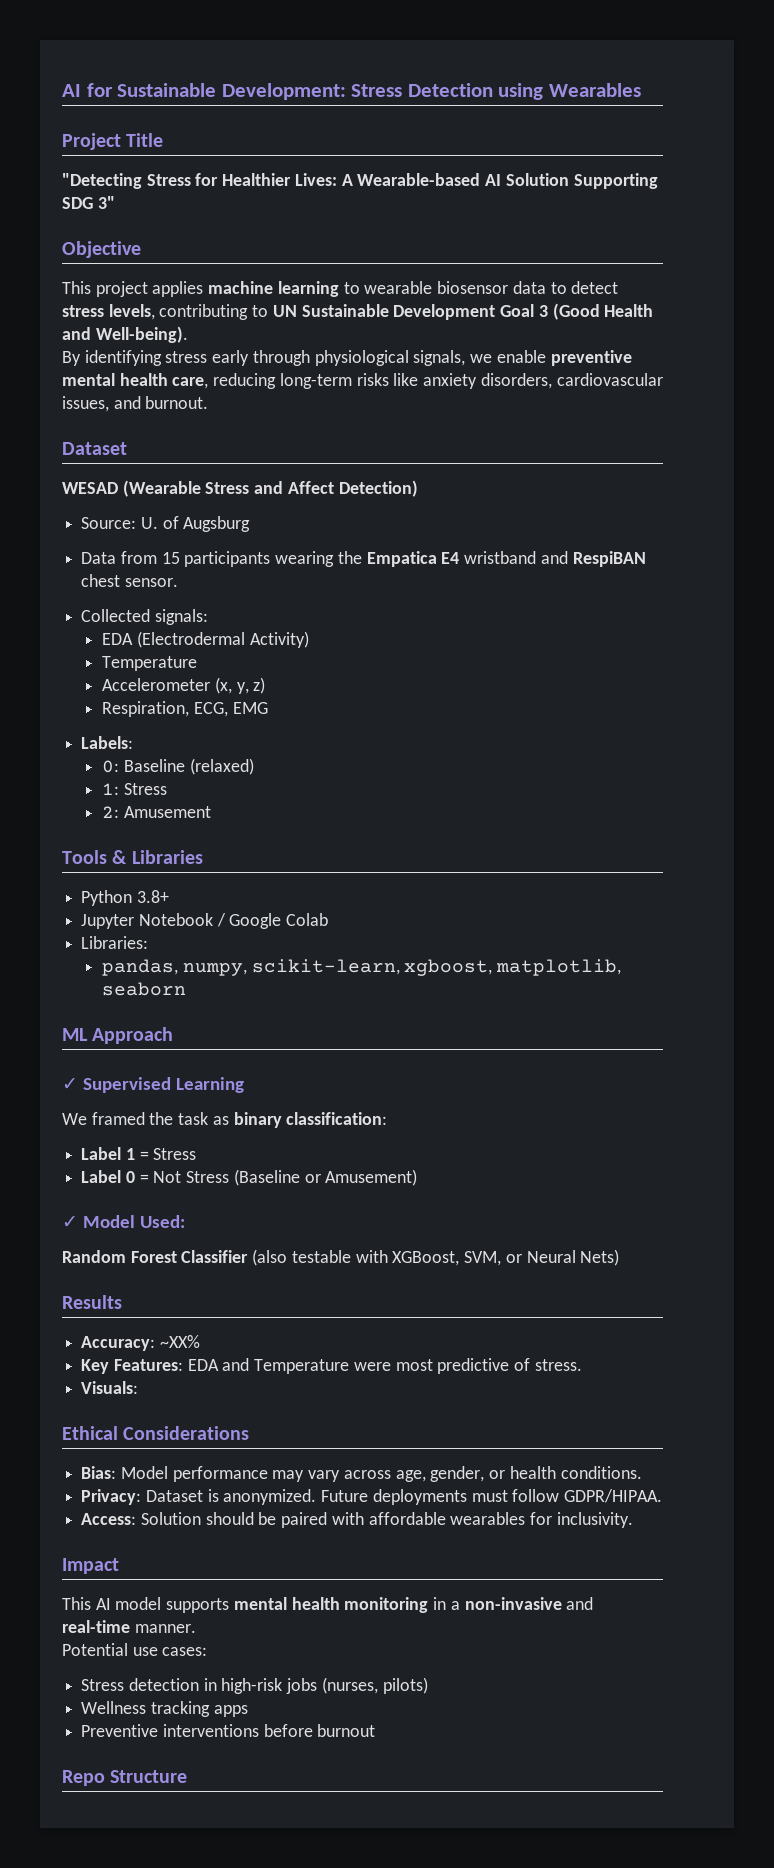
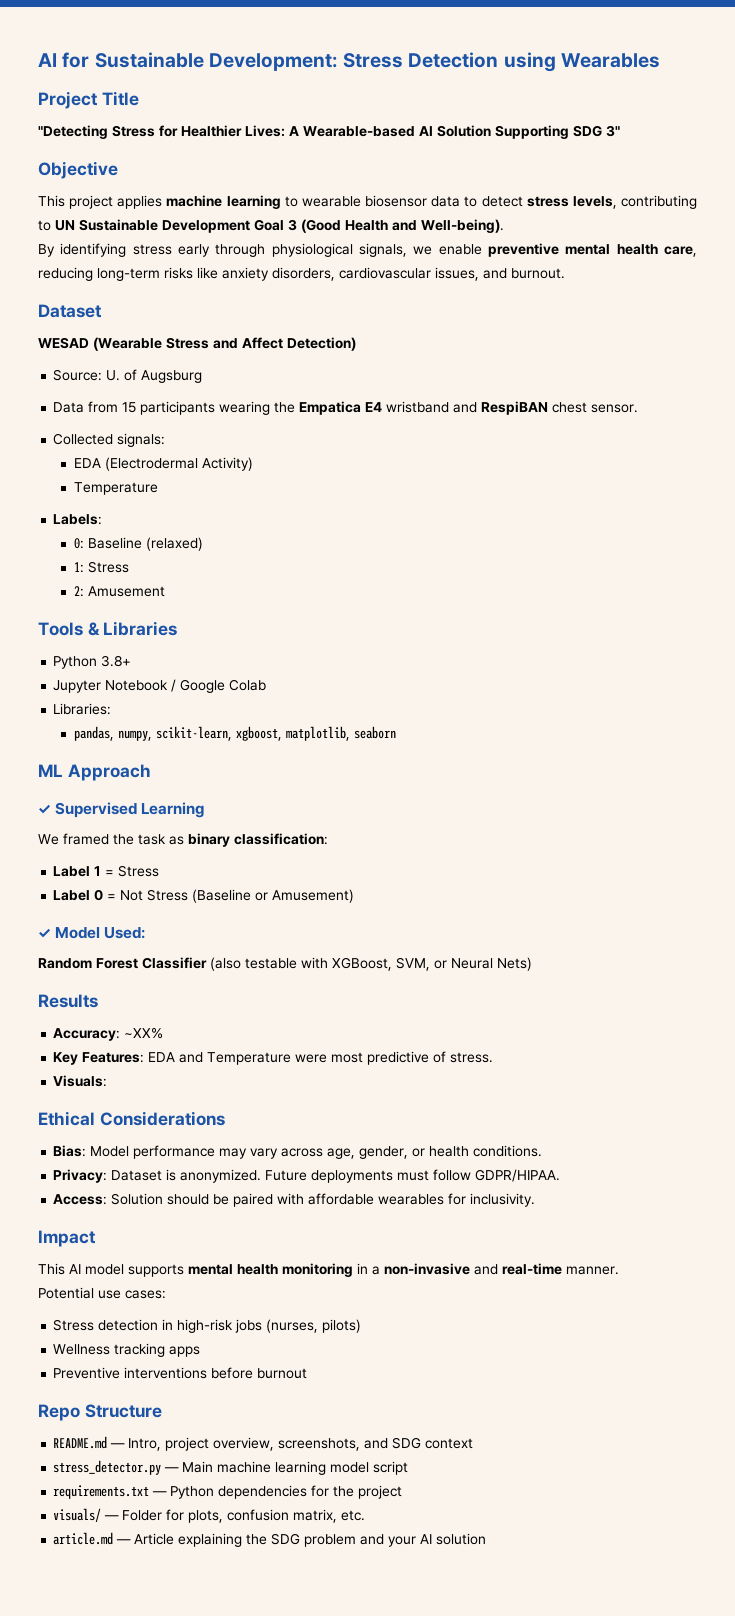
- Accelerometer (x, y, z)
- Respiration, ECG, EMG
+ README.md — Intro, project overview, screenshots, and SDG context
+ stress_detector.py — Main machine learning model script
+ requirements.txt — Python dependencies for the project
+ visuals/ — Folder for plots, confusion matrix, etc.
+ article.md — Article explaining the SDG problem and your AI solution

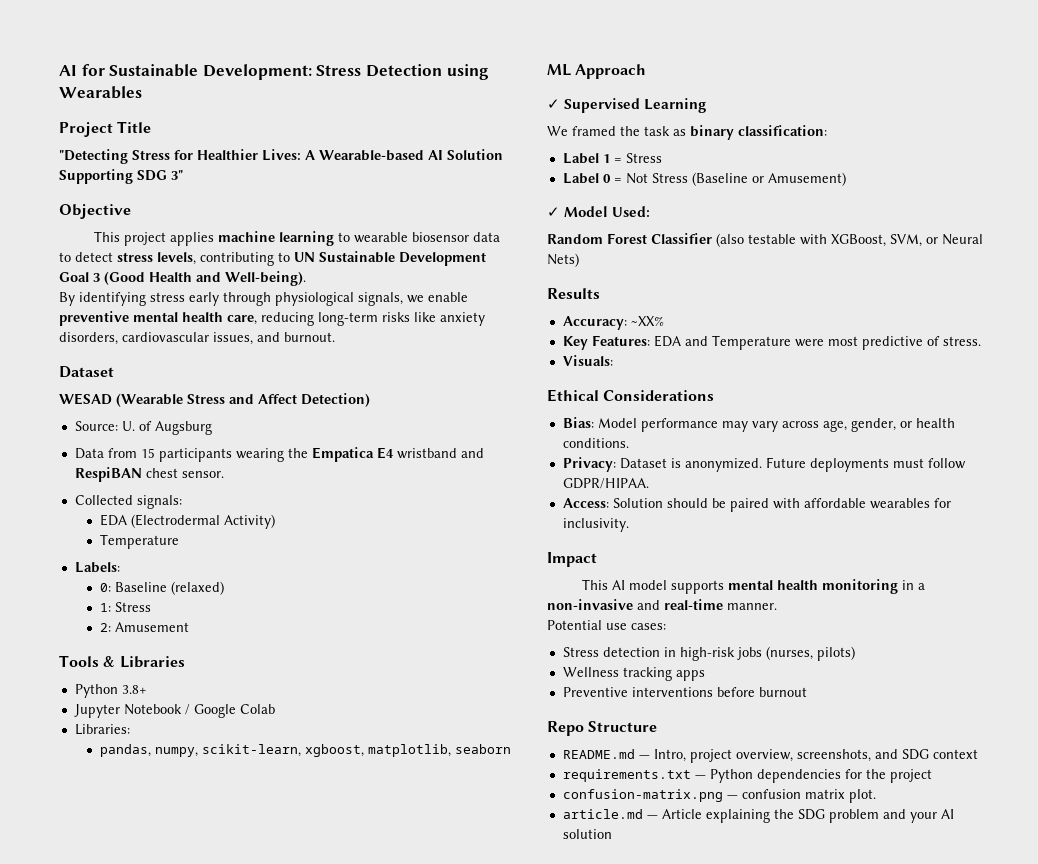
- stress_detector.py — Main machine learning model script
- visuals/ — Folder for plots, confusion matrix, etc.
+ confusion-matrix.png — confusion matrix plot.

